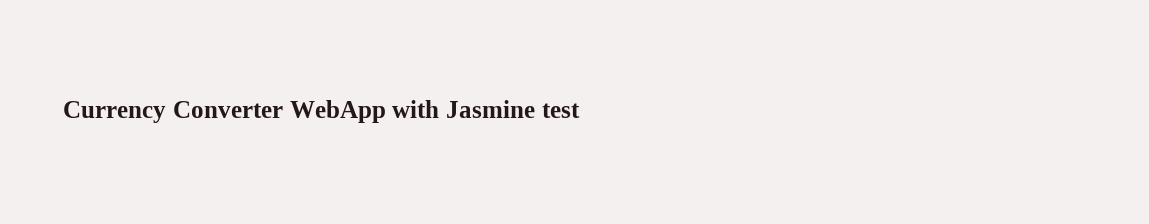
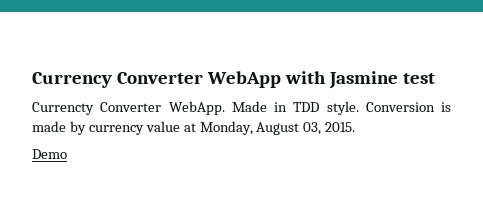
+ Currencty Converter WebApp. Made in TDD style. Conversion is made by currency value at Monday, August 03, 2015.
+ Demo

